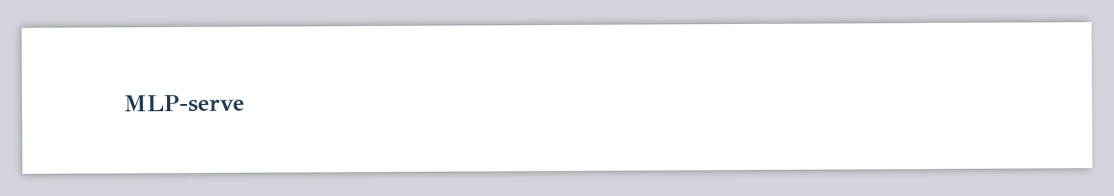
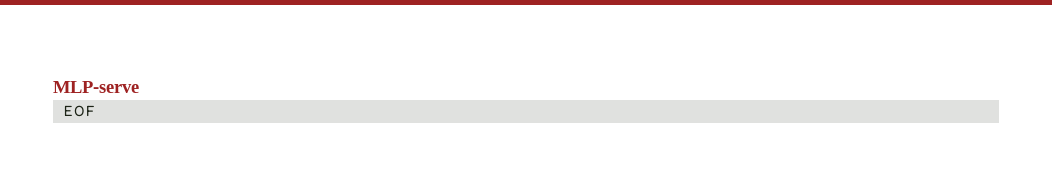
+ EOF

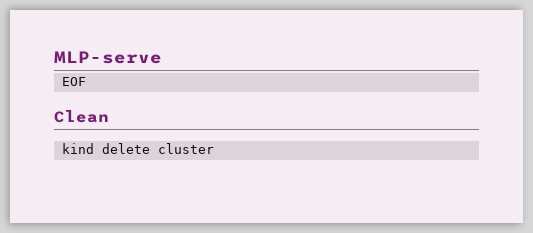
+ Clean
+ kind delete cluster

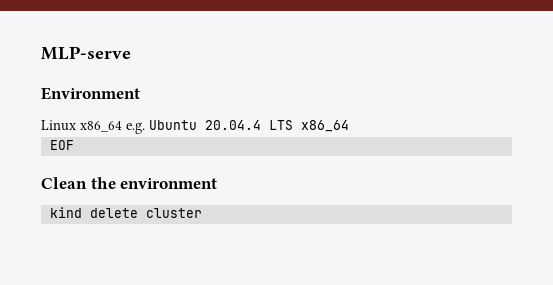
+ Environment
+ Linux x86_64 e.g. Ubuntu 20.04.4 LTS x86_64
- Clean
+ Clean the environment

